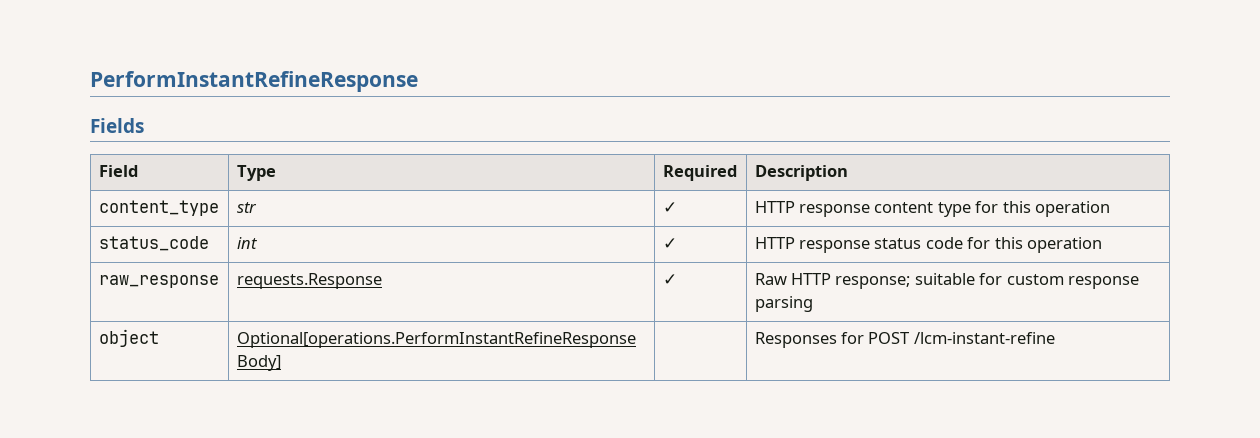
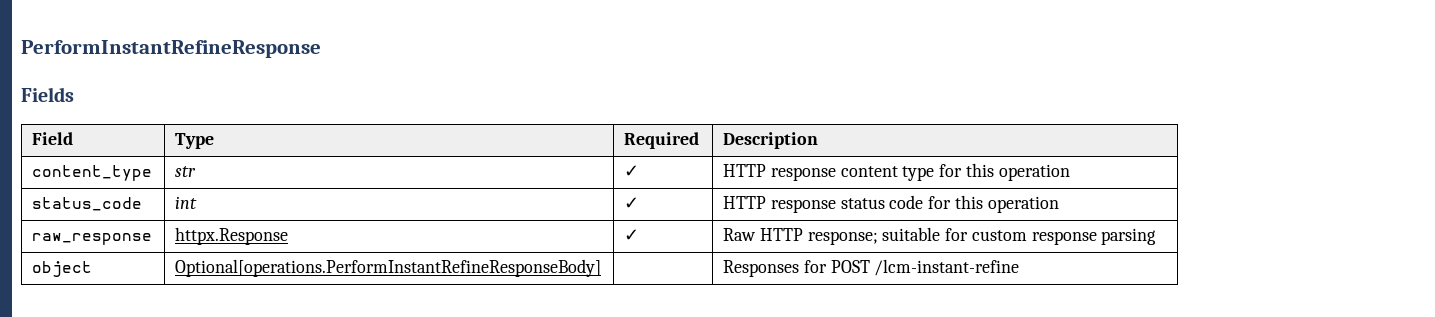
- raw_response | requests.Response | ✓ | Raw HTTP response; suitable for custom response parsing
+ raw_response | httpx.Response | ✓ | Raw HTTP response; suitable for custom response parsing

